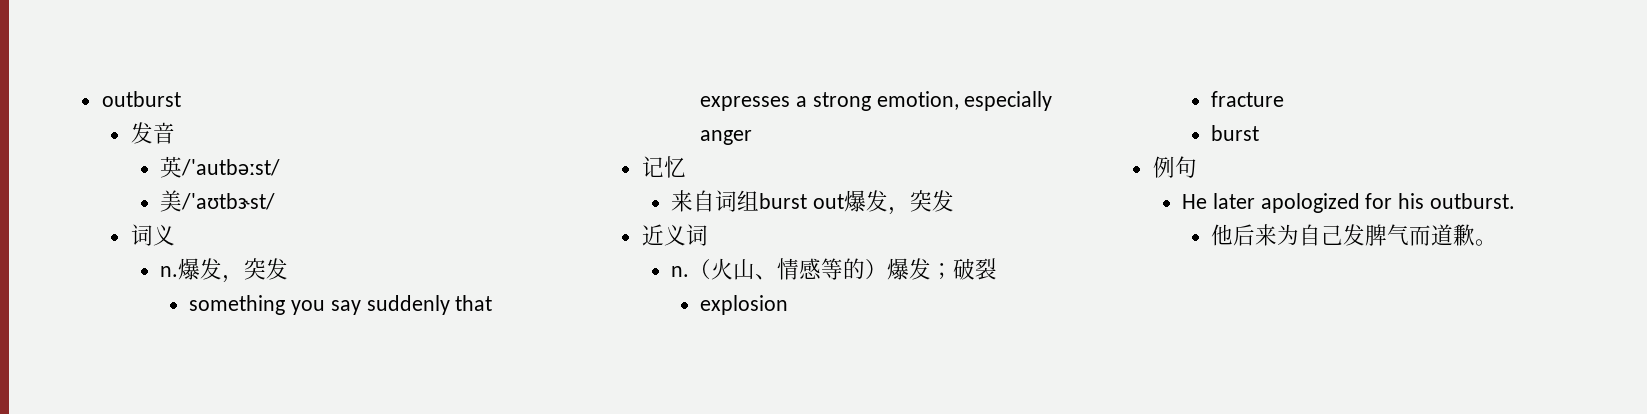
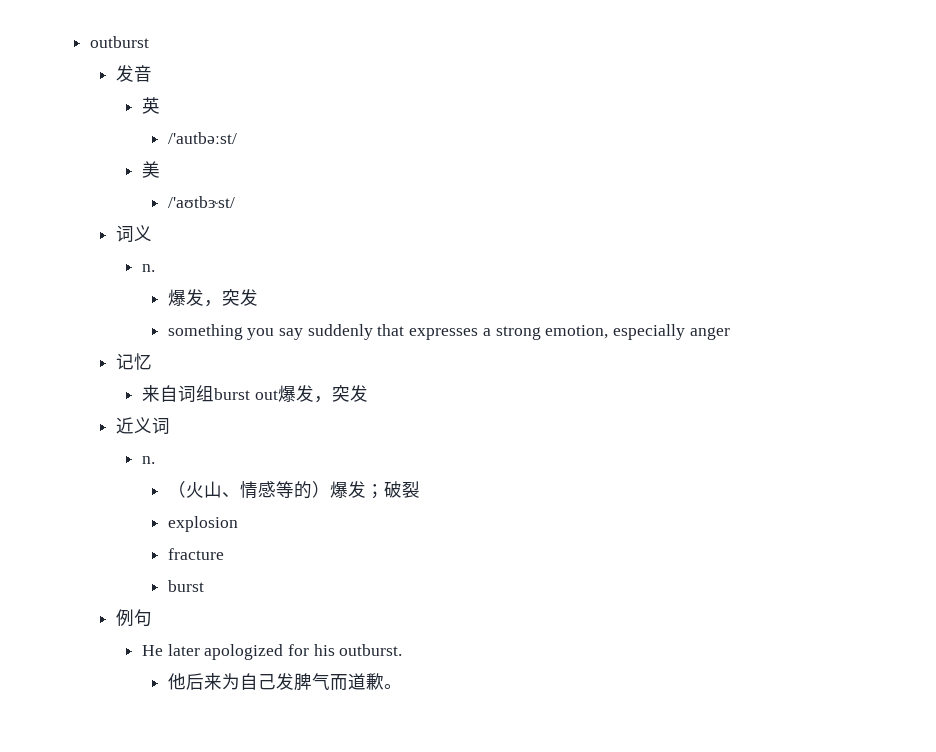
- 英/'autbəːst/
+ 英
+ /'autbəːst/
- 美/'aʊtbɝst/
+ 美
+ /'aʊtbɝst/
  词义
- n.爆发，突发
+ n.
+ 爆发，突发
  近义词
- n.（火山、情感等的）爆发；破裂
+ n.
+ （火山、情感等的）爆发；破裂

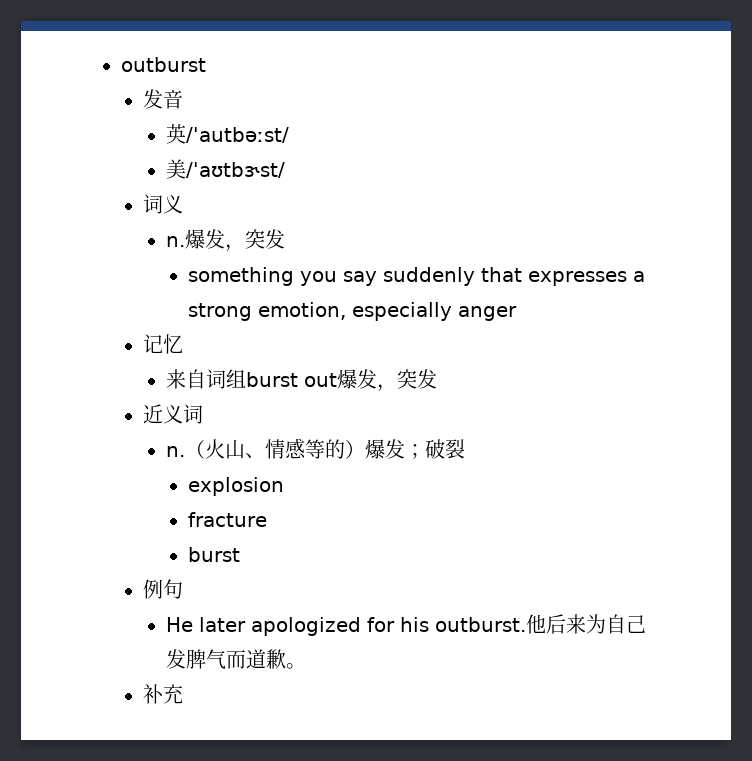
- 英
- /'autbəːst/
+ 英/'autbəːst/
- 美
- /'aʊtbɝst/
+ 美/'aʊtbɝst/
  词义
- n.
- 爆发，突发
+ n.爆发，突发
  近义词
- n.
- （火山、情感等的）爆发；破裂
+ n.（火山、情感等的）爆发；破裂
- He later apologized for his outburst.
- 他后来为自己发脾气而道歉。
+ He later apologized for his outburst.他后来为自己发脾气而道歉。
+ 补充

